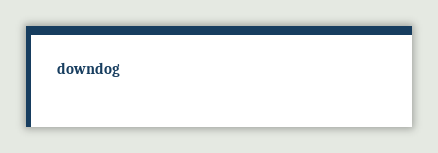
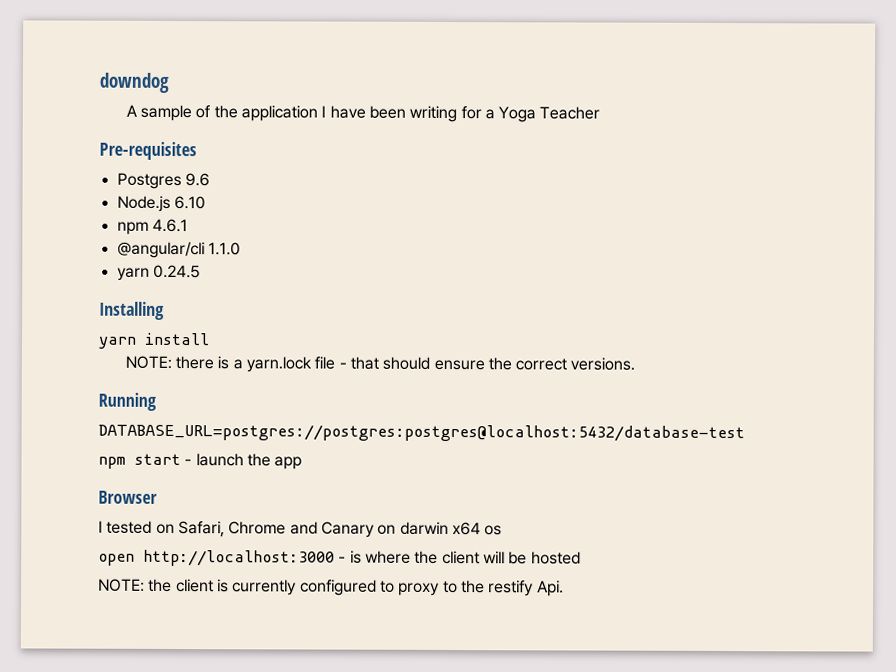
+ A sample of the application I have been writing for a Yoga Teacher
+ Pre-requisites
+ Postgres 9.6
+ Node.js 6.10
+ npm 4.6.1
+ @angular/cli 1.1.0
+ yarn 0.24.5
+ Installing
+ yarn install
+ NOTE: there is a yarn.lock file - that should ensure the correct versions.
+ Running
+ DATABASE_URL=postgres://postgres:postgres@localhost:5432/database-test
+ npm start - launch the app
+ Browser
+ I tested on Safari, Chrome and Canary on darwin x64 os
+ open http://localhost:3000 - is where the client will be hosted
+ NOTE: the client is currently configured to proxy to the restify Api.

